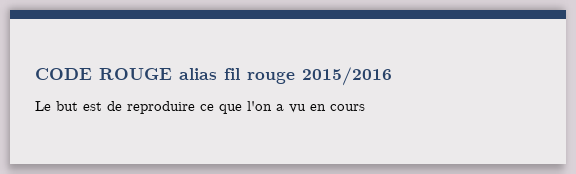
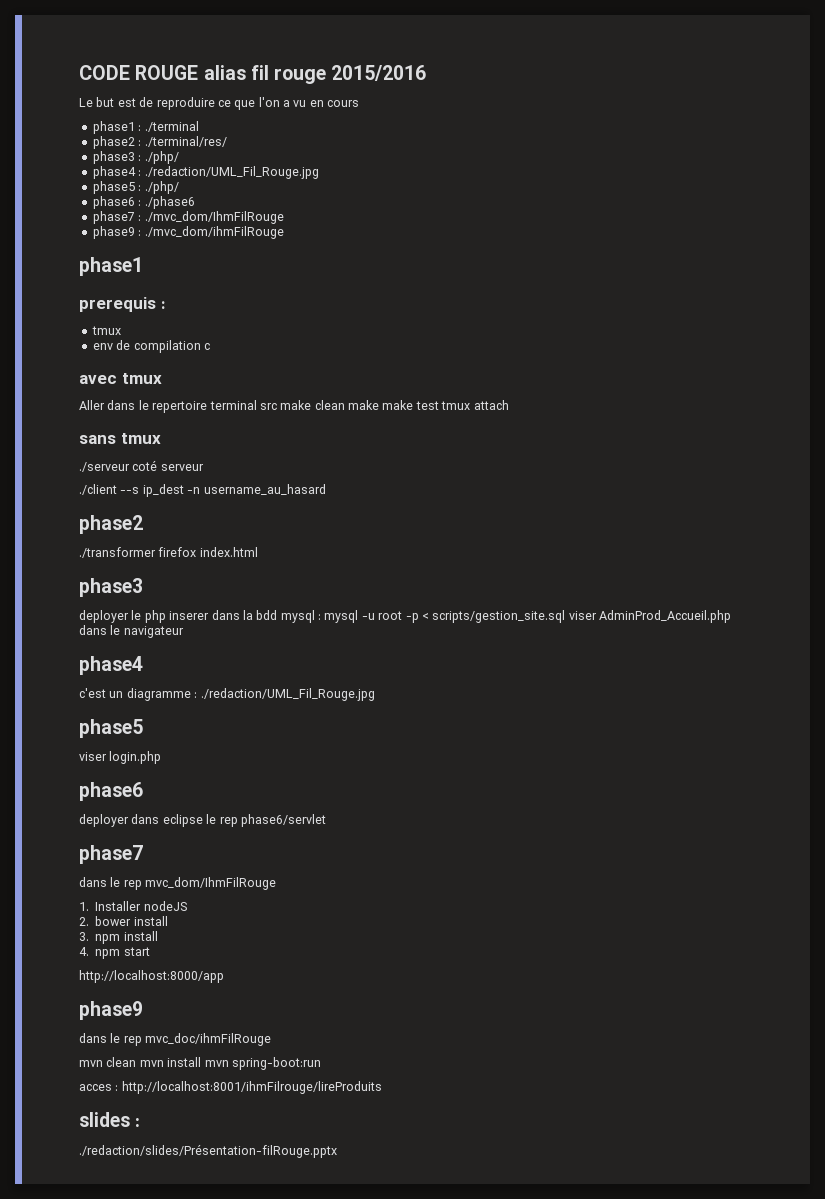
+ phase1 : ./terminal
+ phase2 : ./terminal/res/
+ phase3 : ./php/
+ phase4 : ./redaction/UML_Fil_Rouge.jpg
+ phase5 : ./php/
+ phase6 : ./phase6
+ phase7 : ./mvc_dom/IhmFilRouge
+ phase9 : ./mvc_dom/ihmFilRouge
+ phase1
+ prerequis :
+ tmux
+ env de compilation c
+ avec tmux
+ Aller dans le repertoire terminal src make clean make make test tmux attach
+ sans tmux
+ ./serveur coté serveur
+ ./client --s ip_dest -n username_au_hasard
+ phase2
+ ./transformer firefox index.html
+ phase3
+ deployer le php inserer dans la bdd mysql : mysql -u root -p < scripts/gestion_site.sql viser AdminProd_Accueil.php dans le navigateur
+ phase4
+ c'est un diagramme : ./redaction/UML_Fil_Rouge.jpg
+ phase5
+ viser login.php
+ phase6
+ deployer dans eclipse le rep phase6/servlet
+ phase7
+ dans le rep mvc_dom/IhmFilRouge
+ 1. Installer nodeJS
+ 2. bower install
+ 3. npm install
+ 4. npm start
+ http://localhost:8000/app
+ phase9
+ dans le rep mvc_doc/ihmFilRouge
+ mvn clean mvn install mvn spring-boot:run
+ acces : http://localhost:8001/ihmFilrouge/lireProduits
+ slides :
+ ./redaction/slides/Présentation-filRouge.pptx

